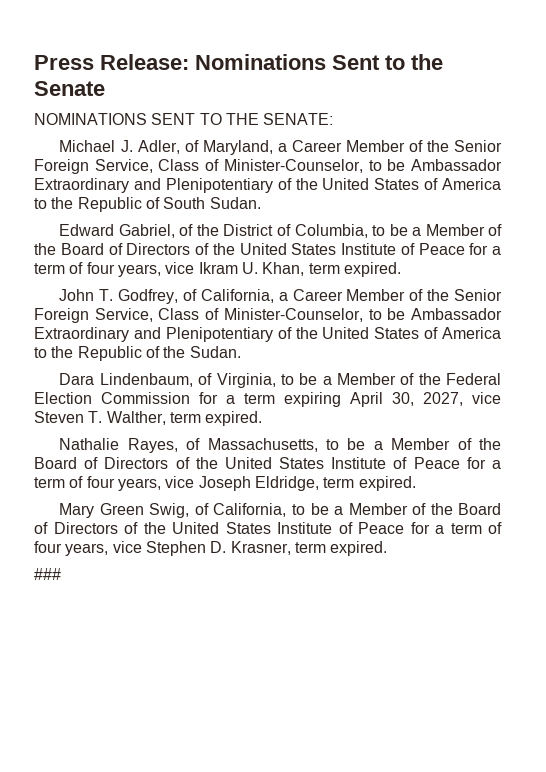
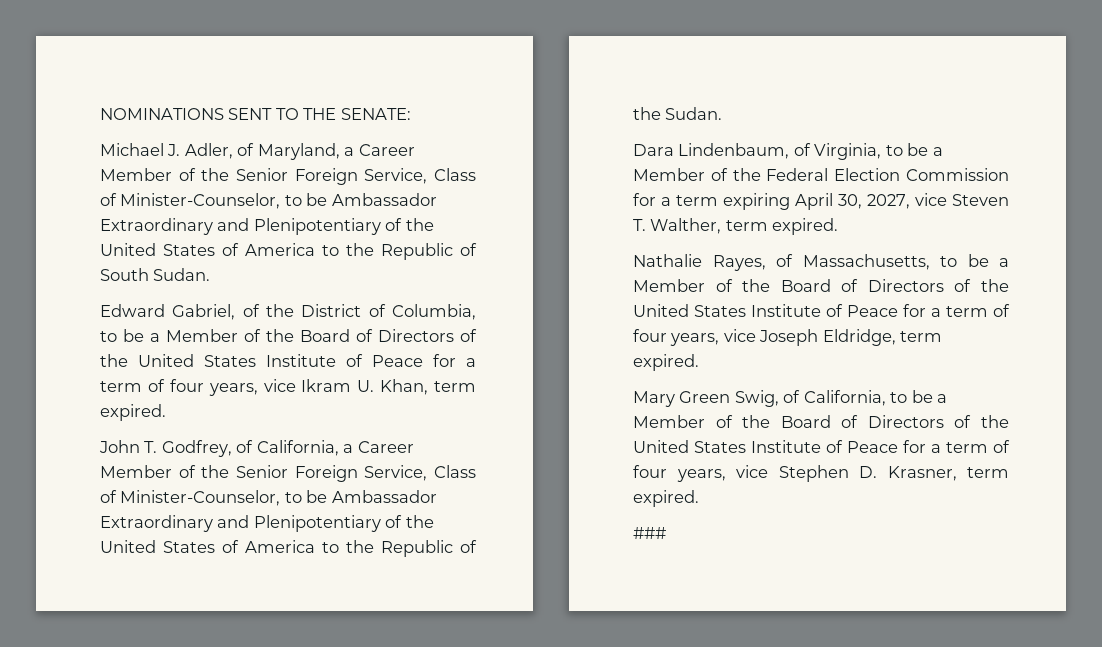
- Press Release: Nominations Sent to the Senate

